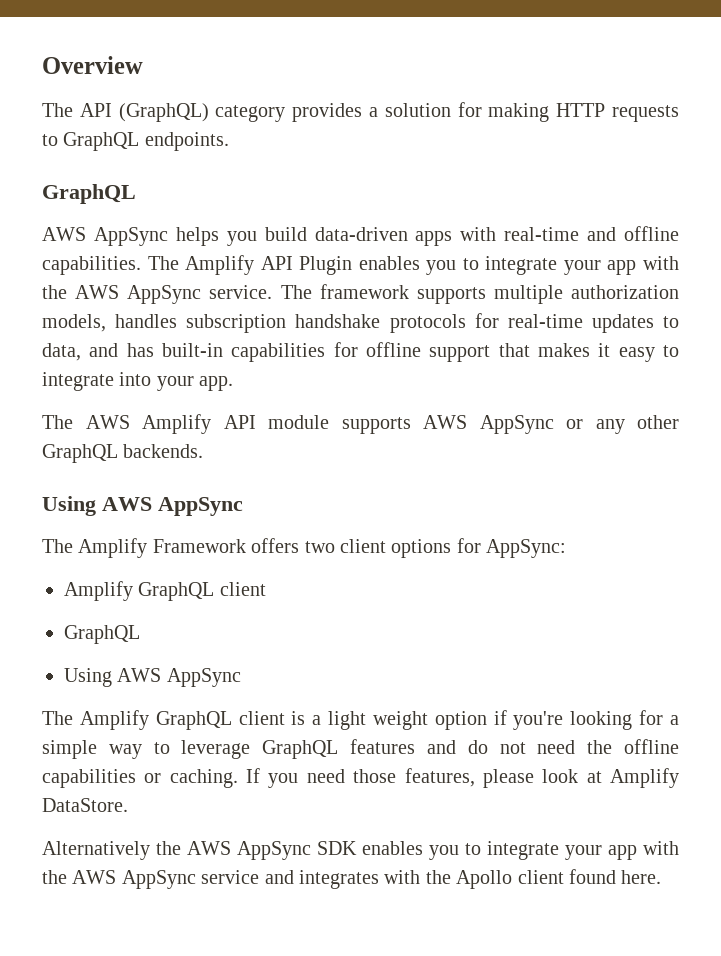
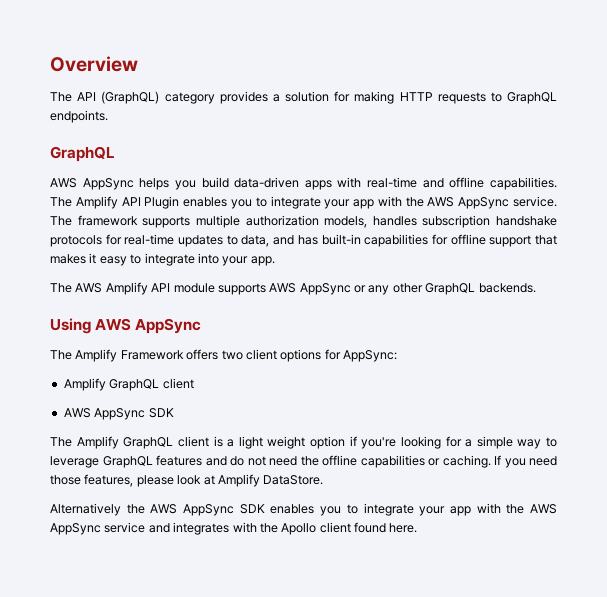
  The Amplify Framework offers two client options for AppSync:
  Amplify GraphQL client
- GraphQL
- Using AWS AppSync
+ AWS AppSync SDK

